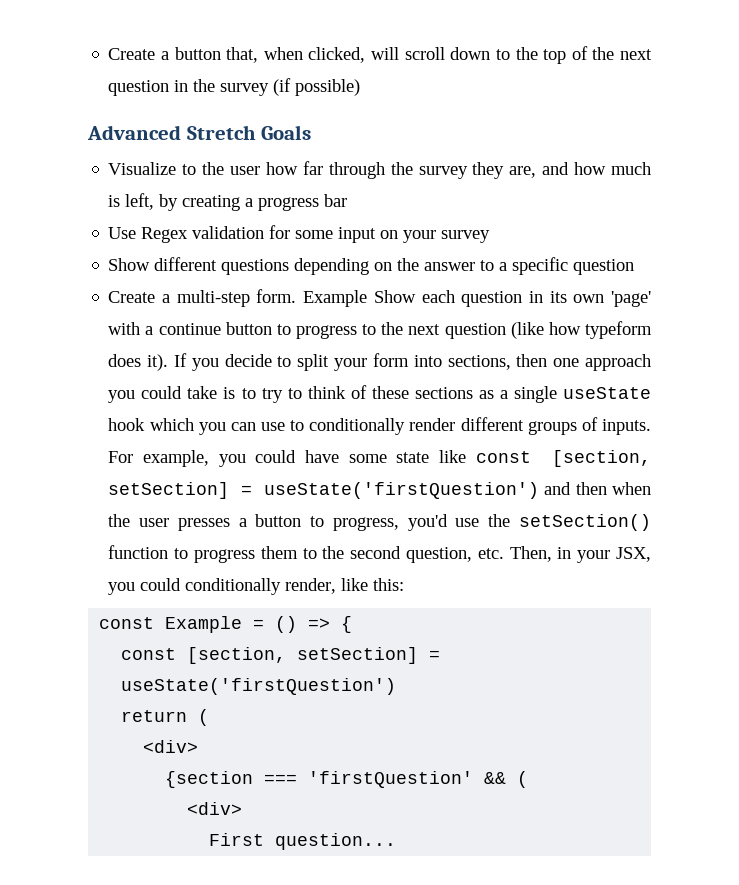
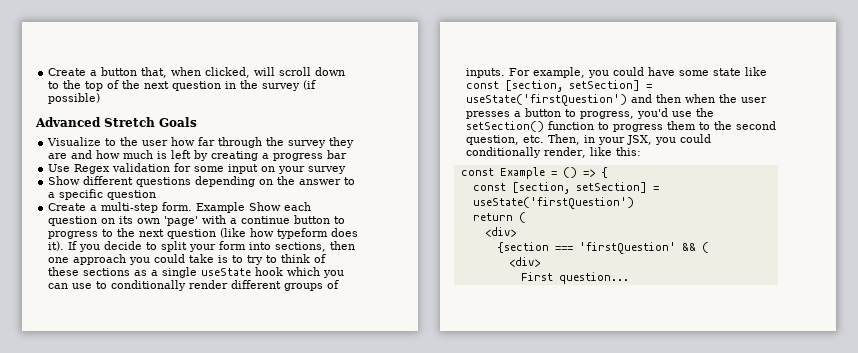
- Visualize to the user how far through the survey they are, and how much is left, by creating a progress bar
+ Visualize to the user how far through the survey they are and how much is left by creating a progress bar
- Example Show each question in its own 'page' with a continue button to progress to the next question (like how typeform does it).
+ Example Show each question on its own 'page' with a continue button to progress to the next question (like how typeform does it).

